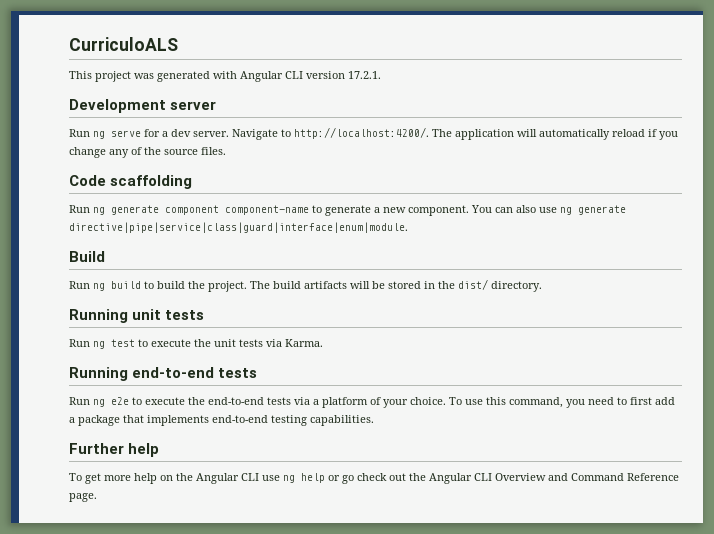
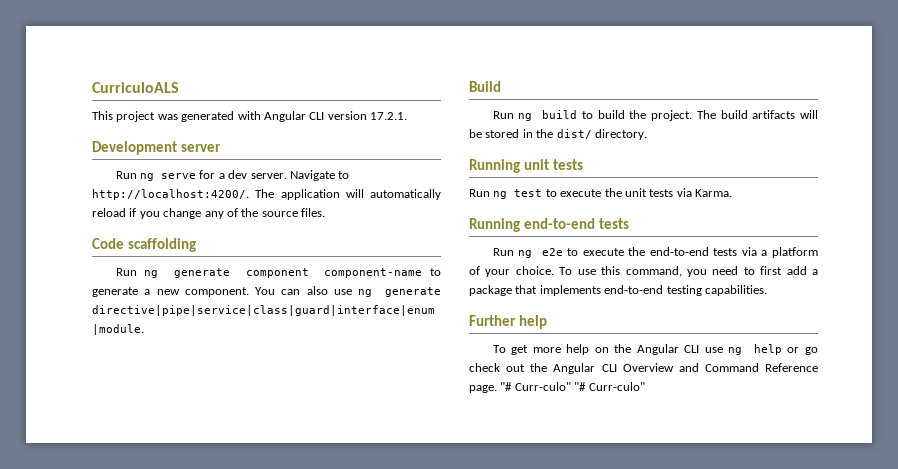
+ "# Curr-culo" "# Curr-culo"

